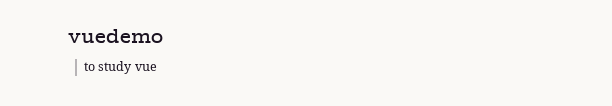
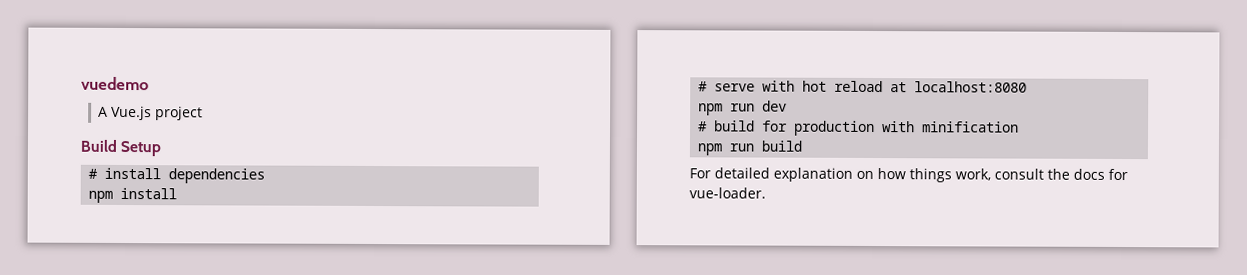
- to study vue
+ A Vue.js project
+ Build Setup
+ # install dependencies
+ npm install
+ # serve with hot reload at localhost:8080
+ npm run dev
+ # build for production with minification
+ npm run build
+ For detailed explanation on how things work, consult the docs for vue-loader.

